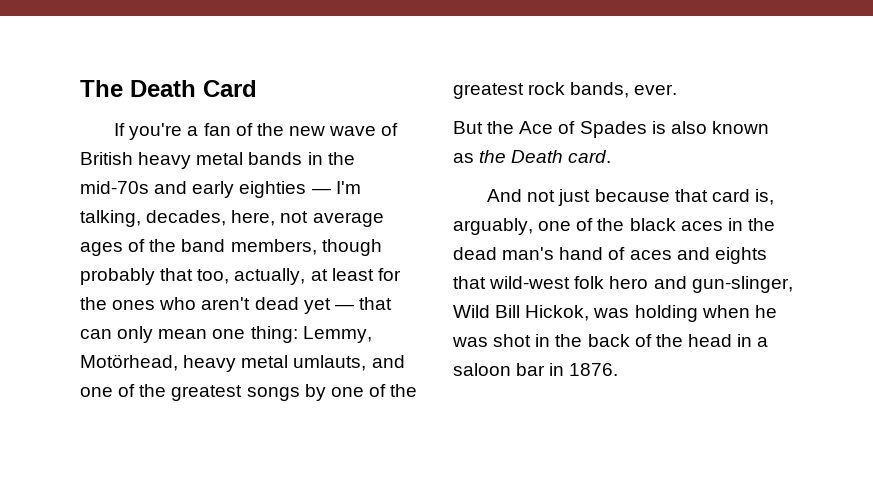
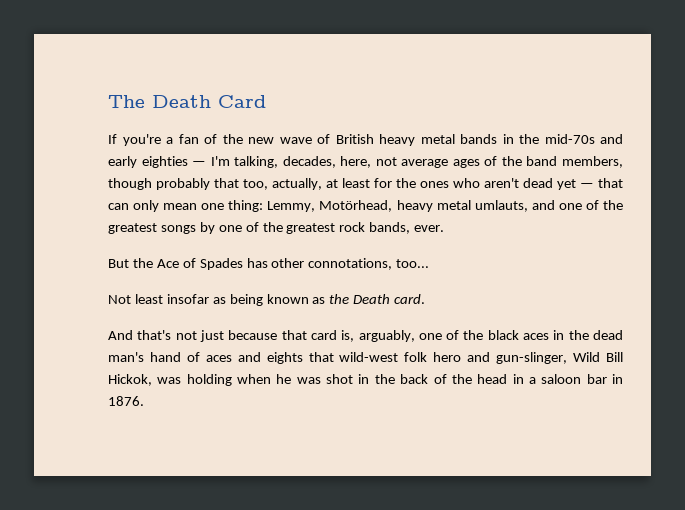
- But the Ace of Spades is also known as the Death card.
+ But the Ace of Spades has other connotations, too...
+ Not least insofar as being known as the Death card.
- And not just because that card is, arguably, one of the black aces in the dead man's hand of aces and eights that wild-west folk hero and gun-slinger, Wild Bill Hickok, was holding when he was shot in the back of the head in a saloon bar in 1876.
+ And that's not just because that card is, arguably, one of the black aces in the dead man's hand of aces and eights that wild-west folk hero and gun-slinger, Wild Bill Hickok, was holding when he was shot in the back of the head in a saloon bar in 1876.

